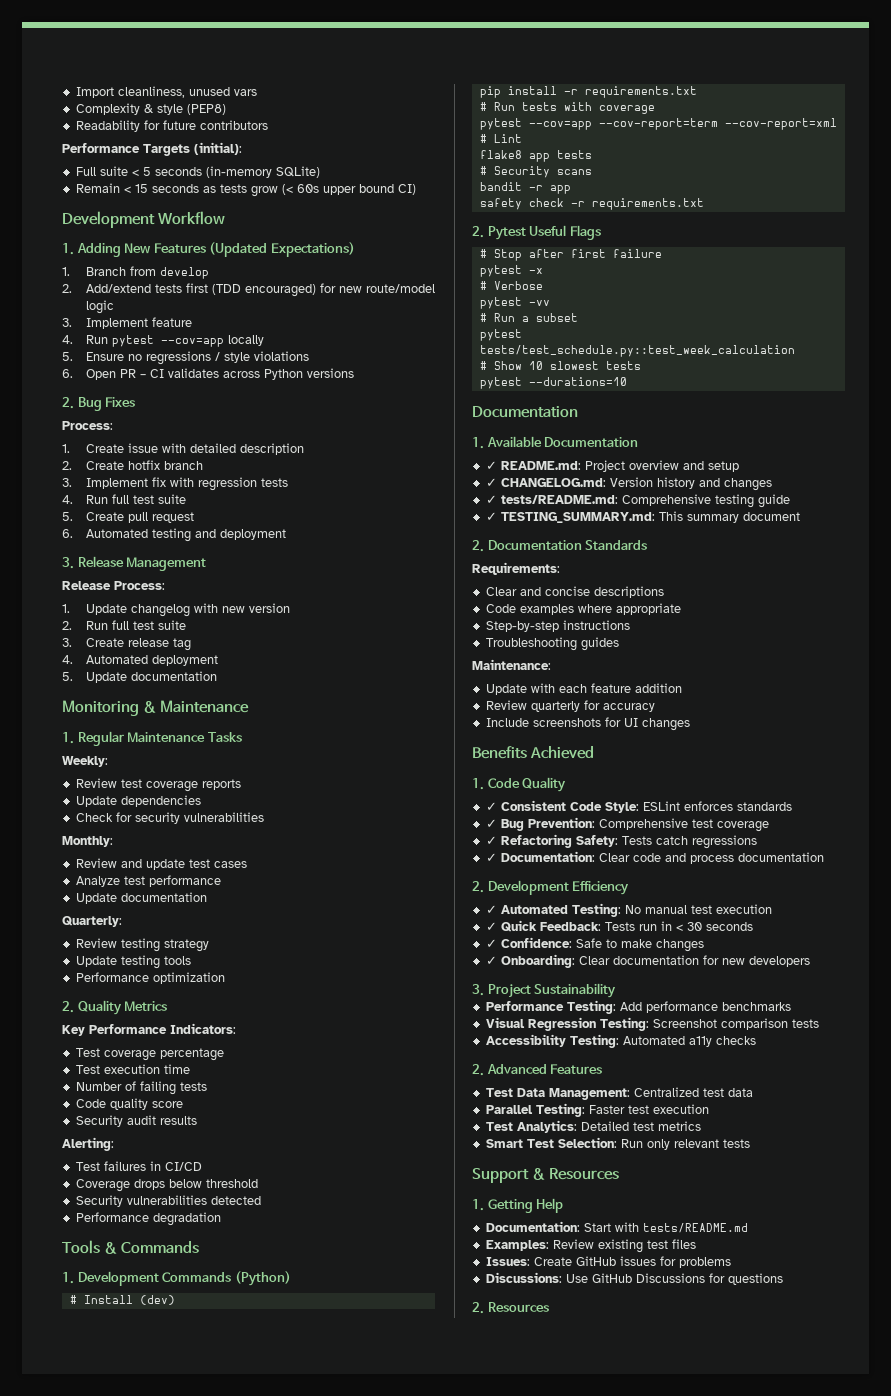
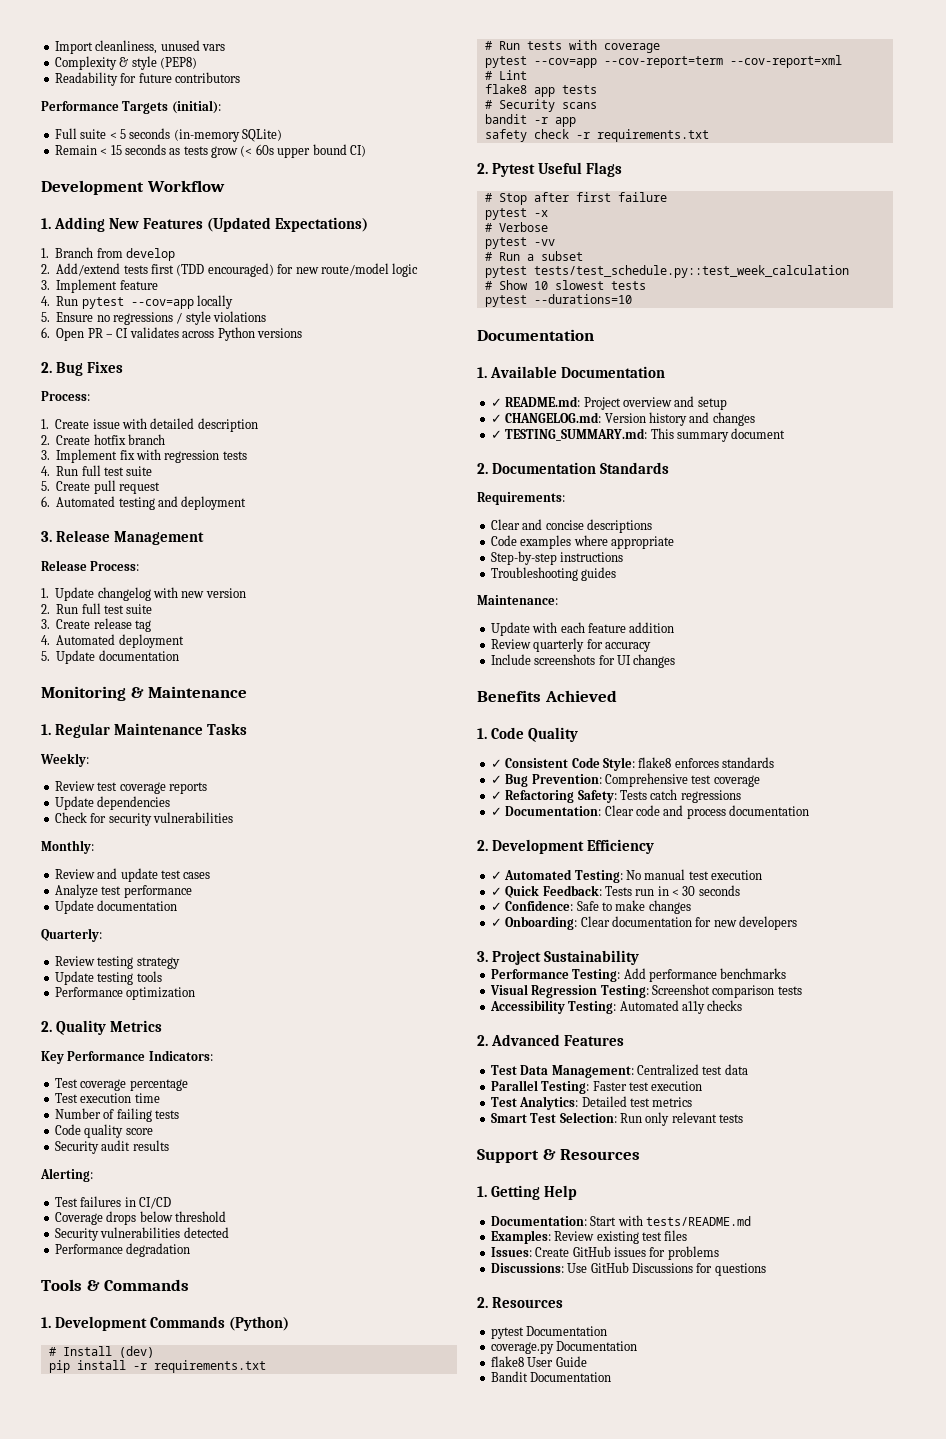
- ✓ tests/README.md: Comprehensive testing guide
- ✓ Consistent Code Style: ESLint enforces standards
+ ✓ Consistent Code Style: flake8 enforces standards
+ pytest Documentation
+ coverage.py Documentation
+ flake8 User Guide
+ Bandit Documentation

